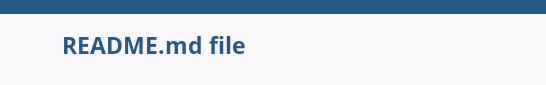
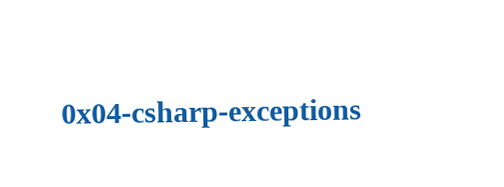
- README.md file
+ 0x04-csharp-exceptions

